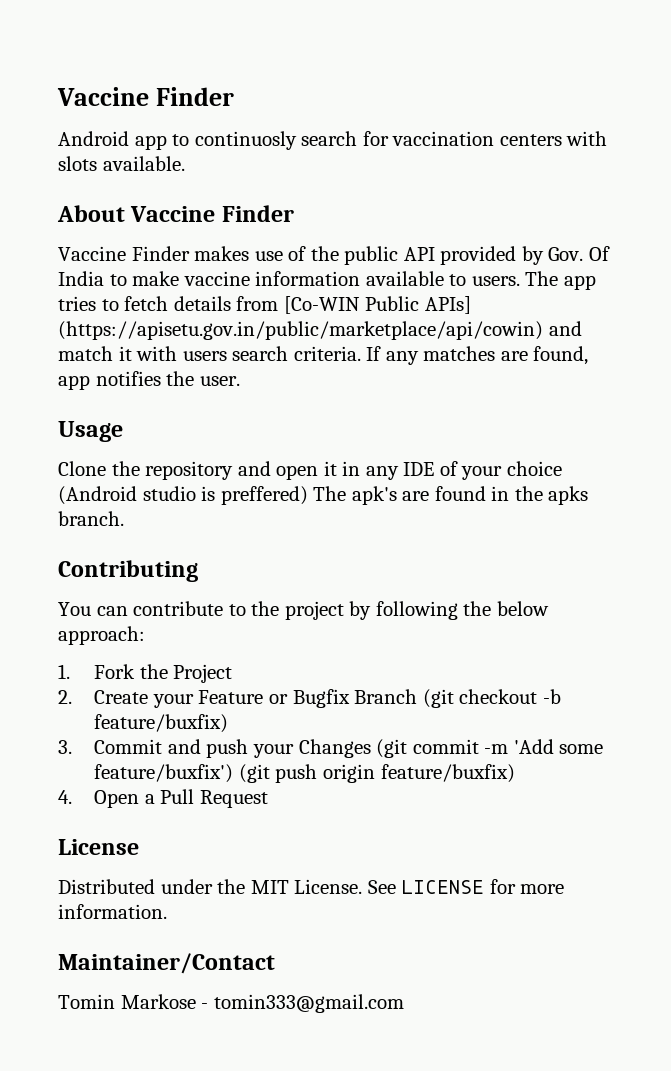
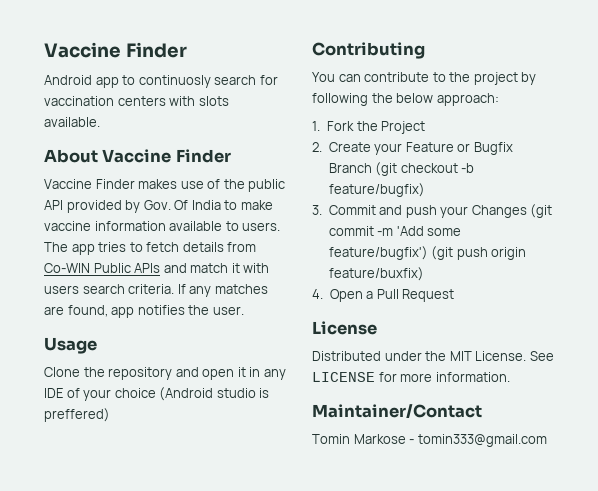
- The app tries to fetch details from [Co-WIN Public APIs] (https://apisetu.gov.in/public/marketplace/api/cowin) and match it with users search criteria.
+ The app tries to fetch details from Co-WIN Public APIs and match it with users search criteria.
- Clone the repository and open it in any IDE of your choice (Android studio is preffered) The apk's are found in the apks branch.
+ Clone the repository and open it in any IDE of your choice (Android studio is preffered)
- 2. Create your Feature or Bugfix Branch (git checkout -b feature/buxfix)
+ 2. Create your Feature or Bugfix Branch (git checkout -b feature/bugfix)
- 3. Commit and push your Changes (git commit -m 'Add some feature/buxfix') (git push origin feature/buxfix)
+ 3. Commit and push your Changes (git commit -m 'Add some feature/bugfix') (git push origin feature/buxfix)

